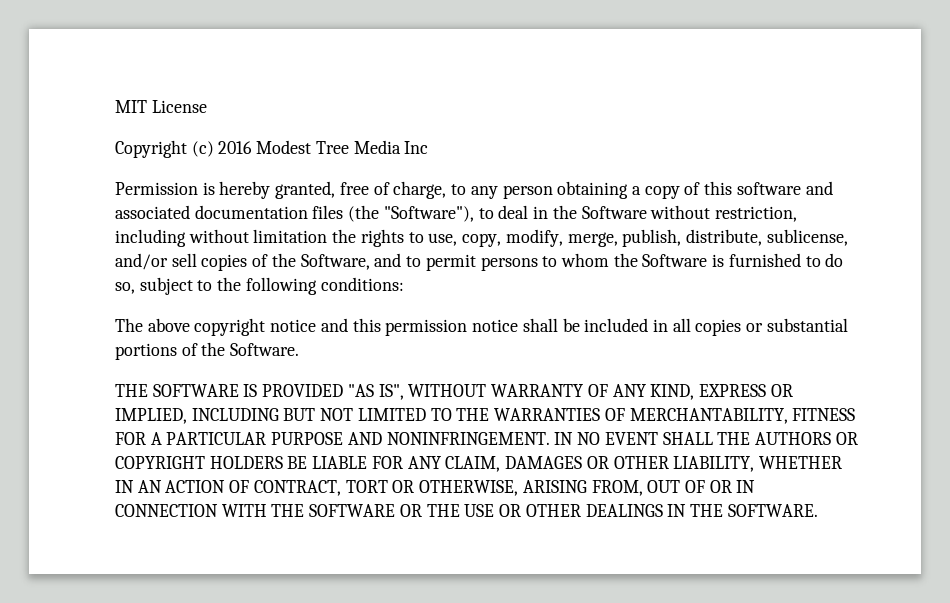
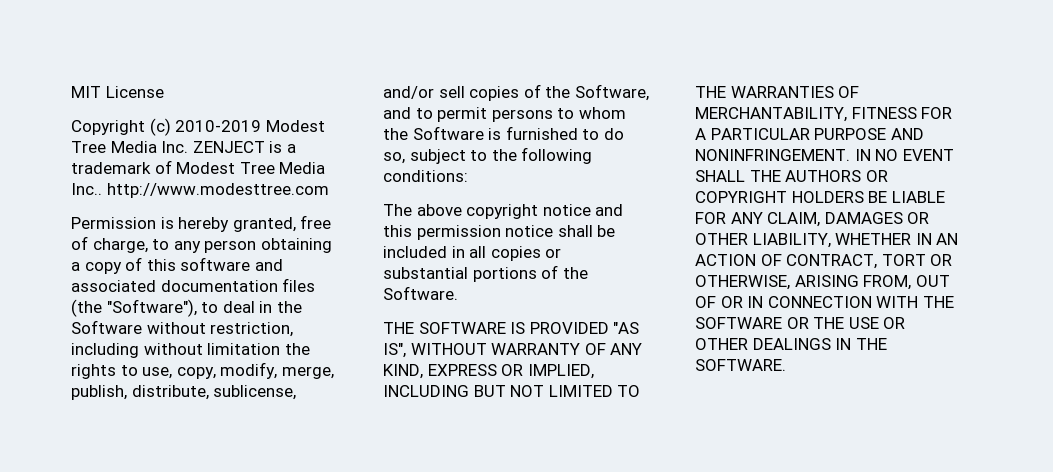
- Copyright (c) 2016 Modest Tree Media Inc
+ Copyright (c) 2010-2019 Modest Tree Media Inc. ZENJECT is a trademark of Modest Tree Media Inc.. http://www.modesttree.com

